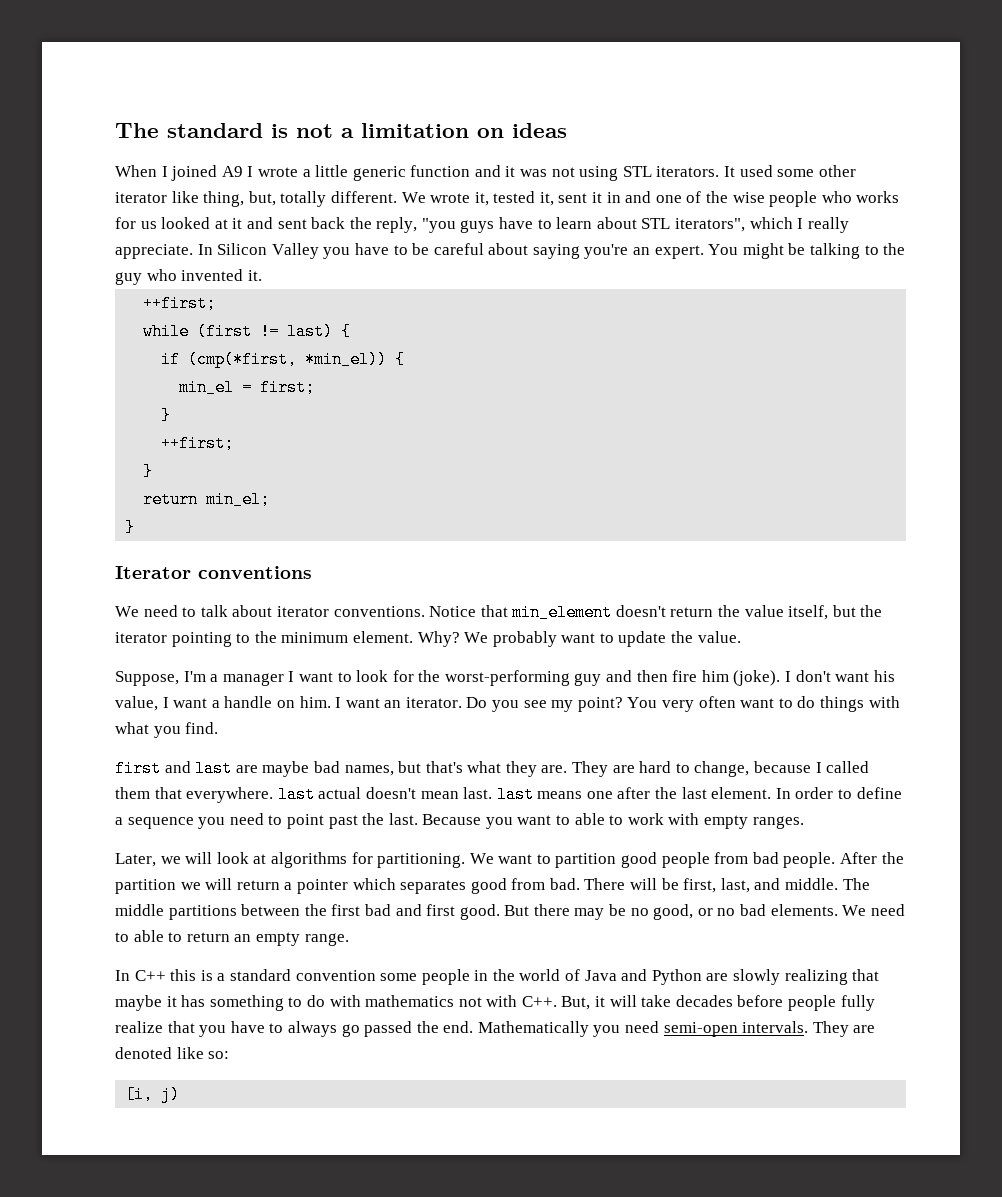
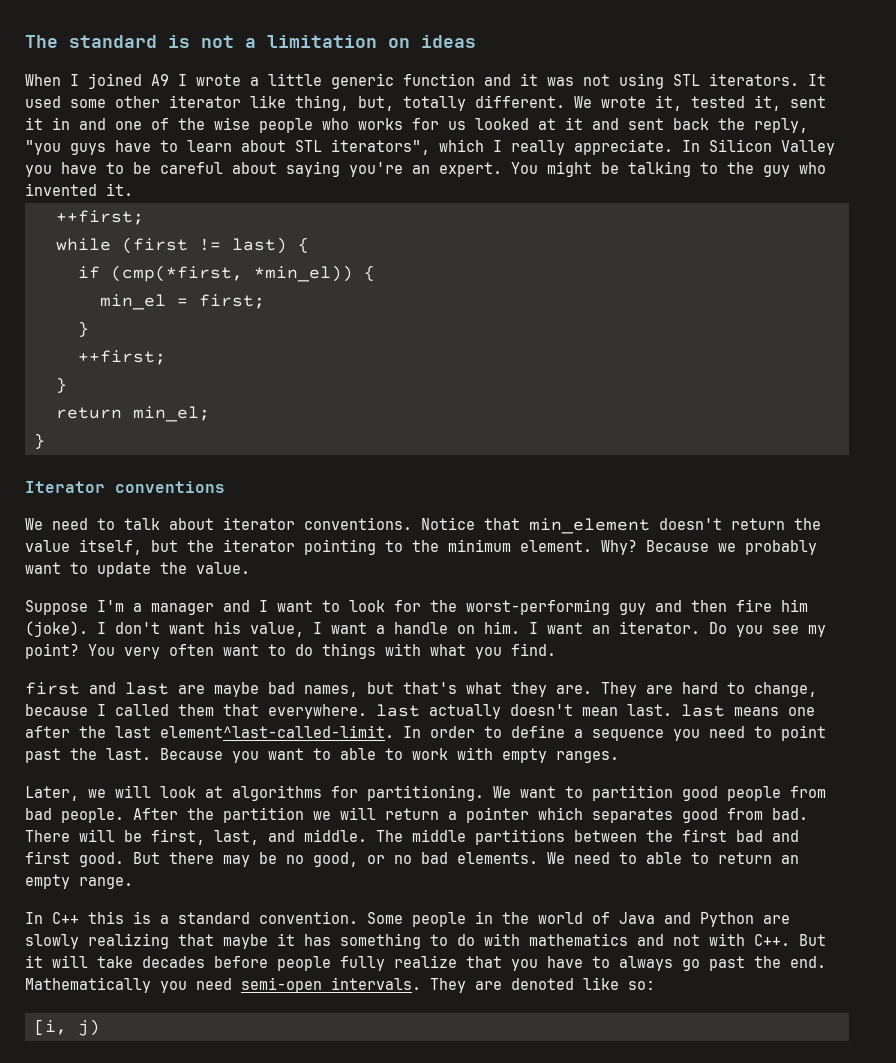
- We probably want to update the value.
+ Because we probably want to update the value.
- Suppose, I'm a manager I want to look for the worst-performing guy and then fire him (joke).
+ Suppose I'm a manager and I want to look for the worst-performing guy and then fire him (joke).
- They are hard to change, because I called them that everywhere. last actual doesn't mean last. last means one after the last element.
+ They are hard to change, because I called them that everywhere. last actually doesn't mean last. last means one after the last element^last-called-limit.
- In C++ this is a standard convention some people in the world of Java and Python are slowly realizing that maybe it has something to do with mathematics not with C++. But, it will take decades before people fully realize that you have to always go passed the end.
+ In C++ this is a standard convention. Some people in the world of Java and Python are slowly realizing that maybe it has something to do with mathematics and not with C++. But it will take decades before people fully realize that you have to always go past the end.

